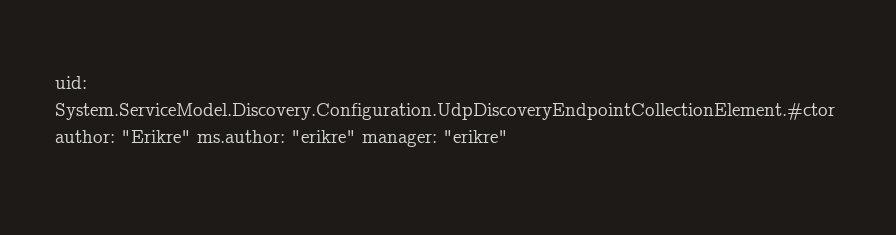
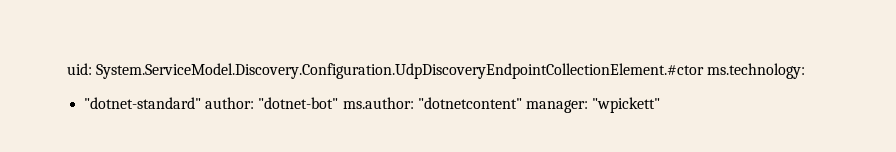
- uid: System.ServiceModel.Discovery.Configuration.UdpDiscoveryEndpointCollectionElement.#ctor author: "Erikre" ms.author: "erikre" manager: "erikre"
+ uid: System.ServiceModel.Discovery.Configuration.UdpDiscoveryEndpointCollectionElement.#ctor ms.technology:
+ "dotnet-standard" author: "dotnet-bot" ms.author: "dotnetcontent" manager: "wpickett"

